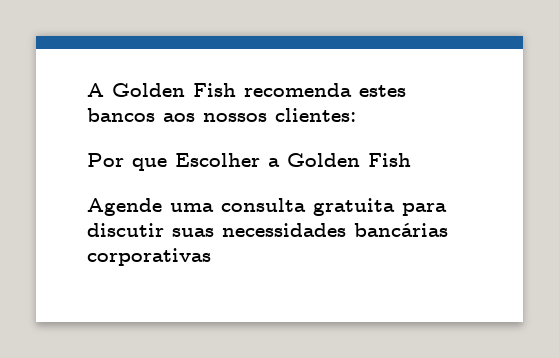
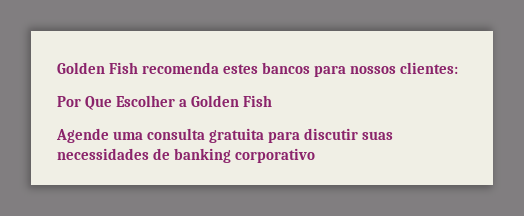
- A Golden Fish recomenda estes bancos aos nossos clientes:
+ Golden Fish recomenda estes bancos para nossos clientes:
- Por que Escolher a Golden Fish
+ Por Que Escolher a Golden Fish
- Agende uma consulta gratuita para discutir suas necessidades bancárias corporativas
+ Agende uma consulta gratuita para discutir suas necessidades de banking corporativo

